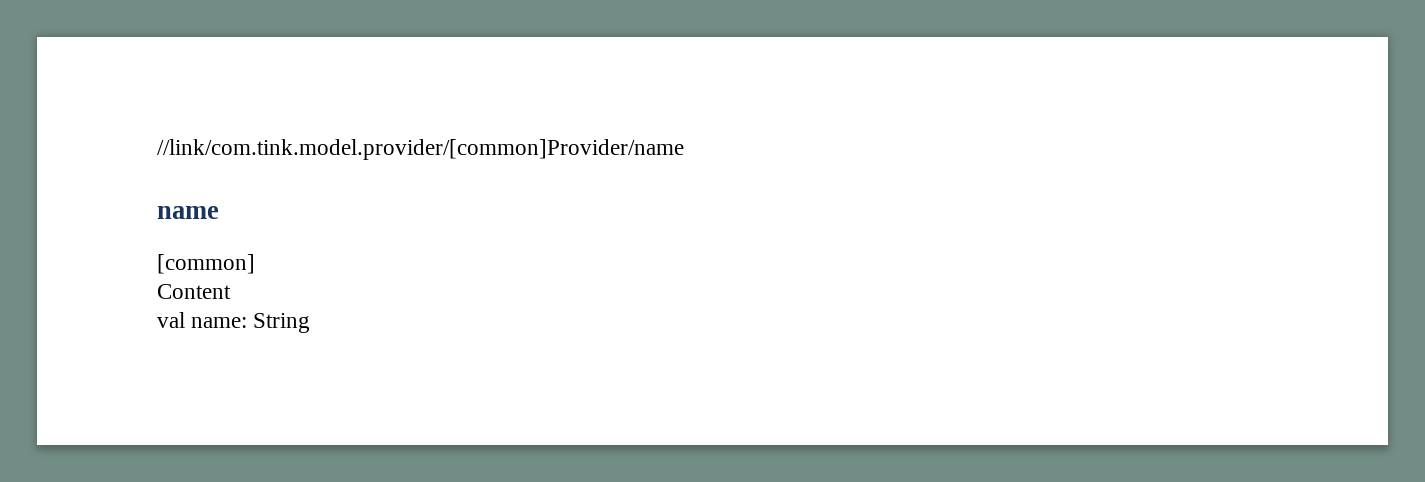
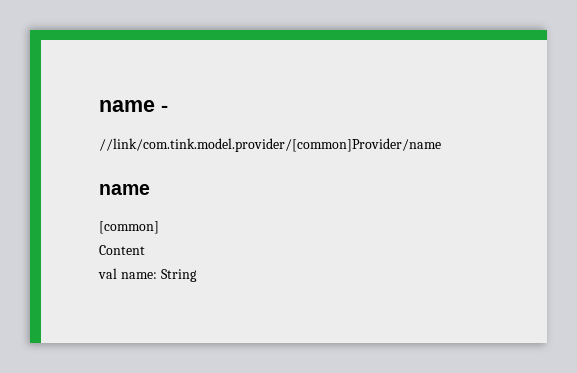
+ name -

